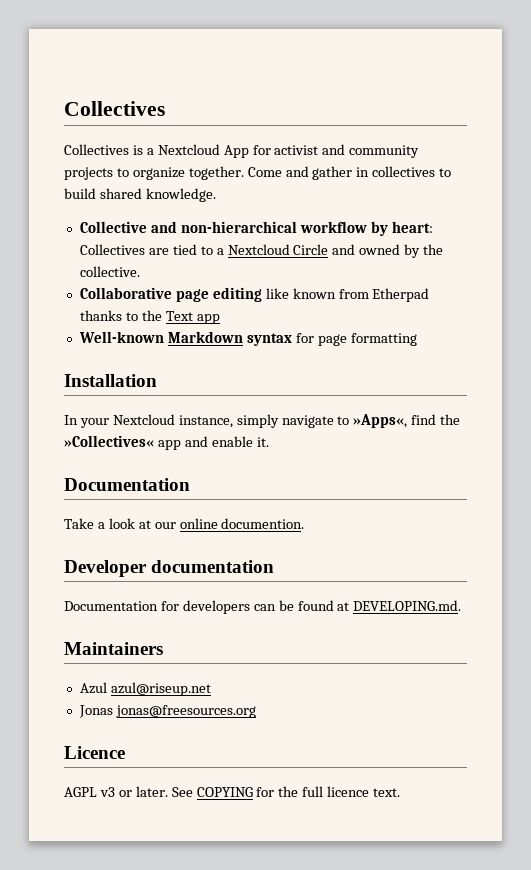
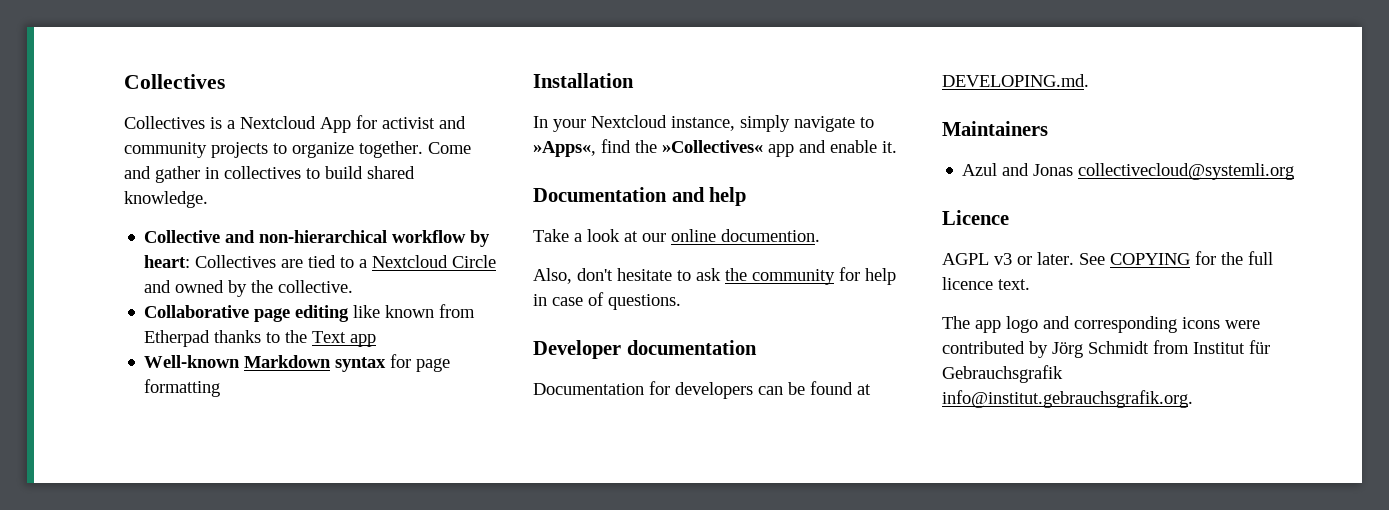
  In your Nextcloud instance, simply navigate to »Apps«, find the »Collectives« app and enable it.
- Documentation
+ Documentation and help
+ Also, don't hesitate to ask the community for help in case of questions.
- Azul azul@riseup.net
- Jonas jonas@freesources.org
+ Azul and Jonas collectivecloud@systemli.org
+ The app logo and corresponding icons were contributed by Jörg Schmidt from Institut für Gebrauchsgrafik info@institut.gebrauchsgrafik.org.

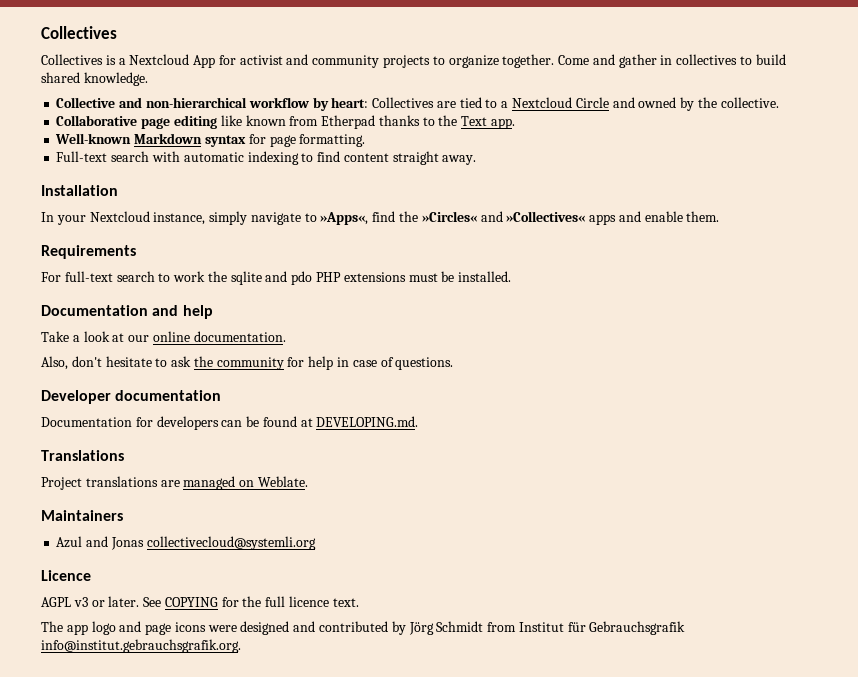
- Collaborative page editing like known from Etherpad thanks to the Text app
+ Collaborative page editing like known from Etherpad thanks to the Text app.
- Well-known Markdown syntax for page formatting
+ Well-known Markdown syntax for page formatting.
+ Full-text search with automatic indexing to find content straight away.
- In your Nextcloud instance, simply navigate to »Apps«, find the »Collectives« app and enable it.
+ In your Nextcloud instance, simply navigate to »Apps«, find the »Circles« and »Collectives« apps and enable them.
+ Requirements
+ For full-text search to work the sqlite and pdo PHP extensions must be installed.
- Take a look at our online documention.
+ Take a look at our online documentation.
+ Translations
+ Project translations are managed on Weblate.
- The app logo and corresponding icons were contributed by Jörg Schmidt from Institut für Gebrauchsgrafik info@institut.gebrauchsgrafik.org.
+ The app logo and page icons were designed and contributed by Jörg Schmidt from Institut für Gebrauchsgrafik info@institut.gebrauchsgrafik.org.

